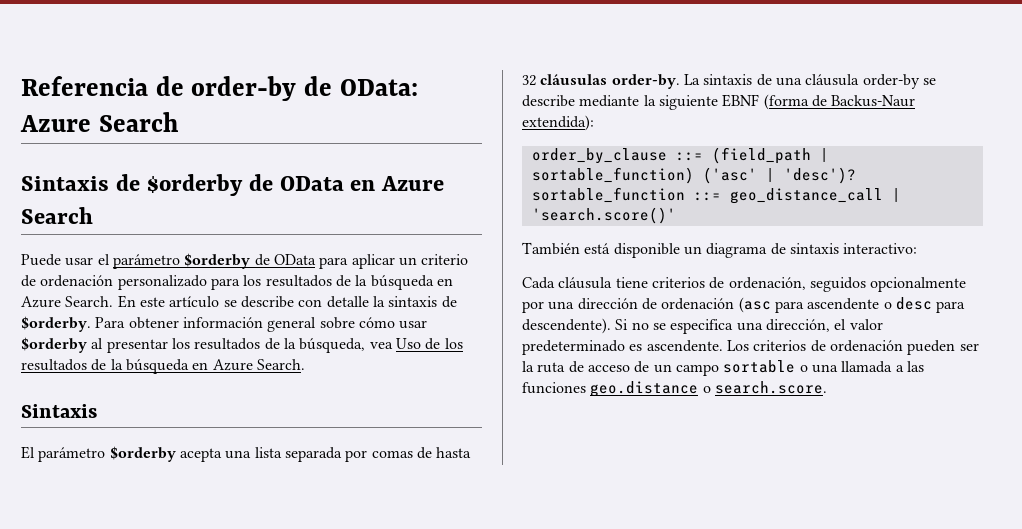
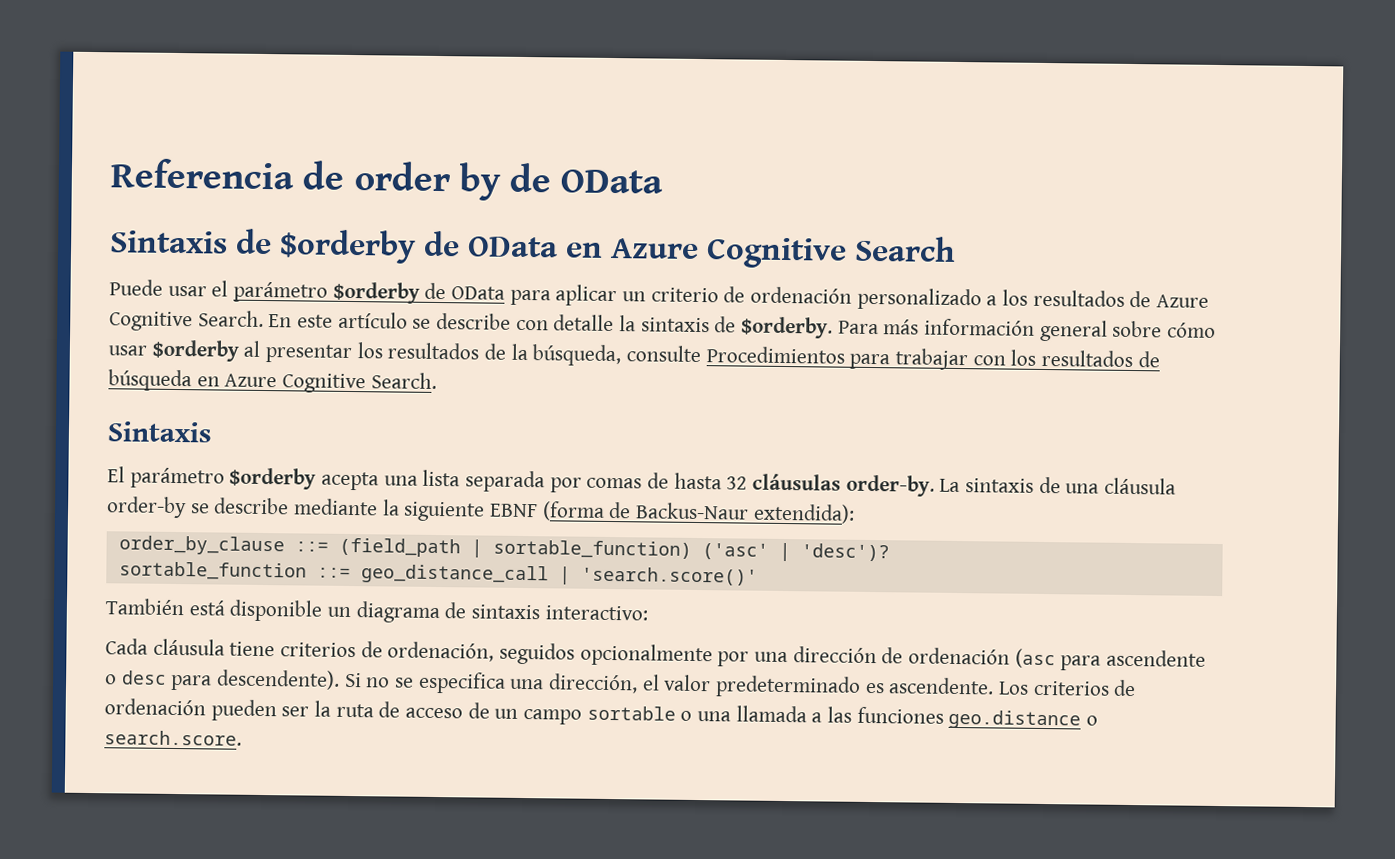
- Referencia de order-by de OData: Azure Search
+ Referencia de order by de OData
- Sintaxis de $orderby de OData en Azure Search
+ Sintaxis de $orderby de OData en Azure Cognitive Search
- Puede usar el parámetro $orderby de OData para aplicar un criterio de ordenación personalizado para los resultados de la búsqueda en Azure Search.
+ Puede usar el parámetro $orderby de OData para aplicar un criterio de ordenación personalizado a los resultados de Azure Cognitive Search.
- Para obtener información general sobre cómo usar $orderby al presentar los resultados de la búsqueda, vea Uso de los resultados de la búsqueda en Azure Search.
+ Para más información general sobre cómo usar $orderby al presentar los resultados de la búsqueda, consulte Procedimientos para trabajar con los resultados de búsqueda en Azure Cognitive Search.

